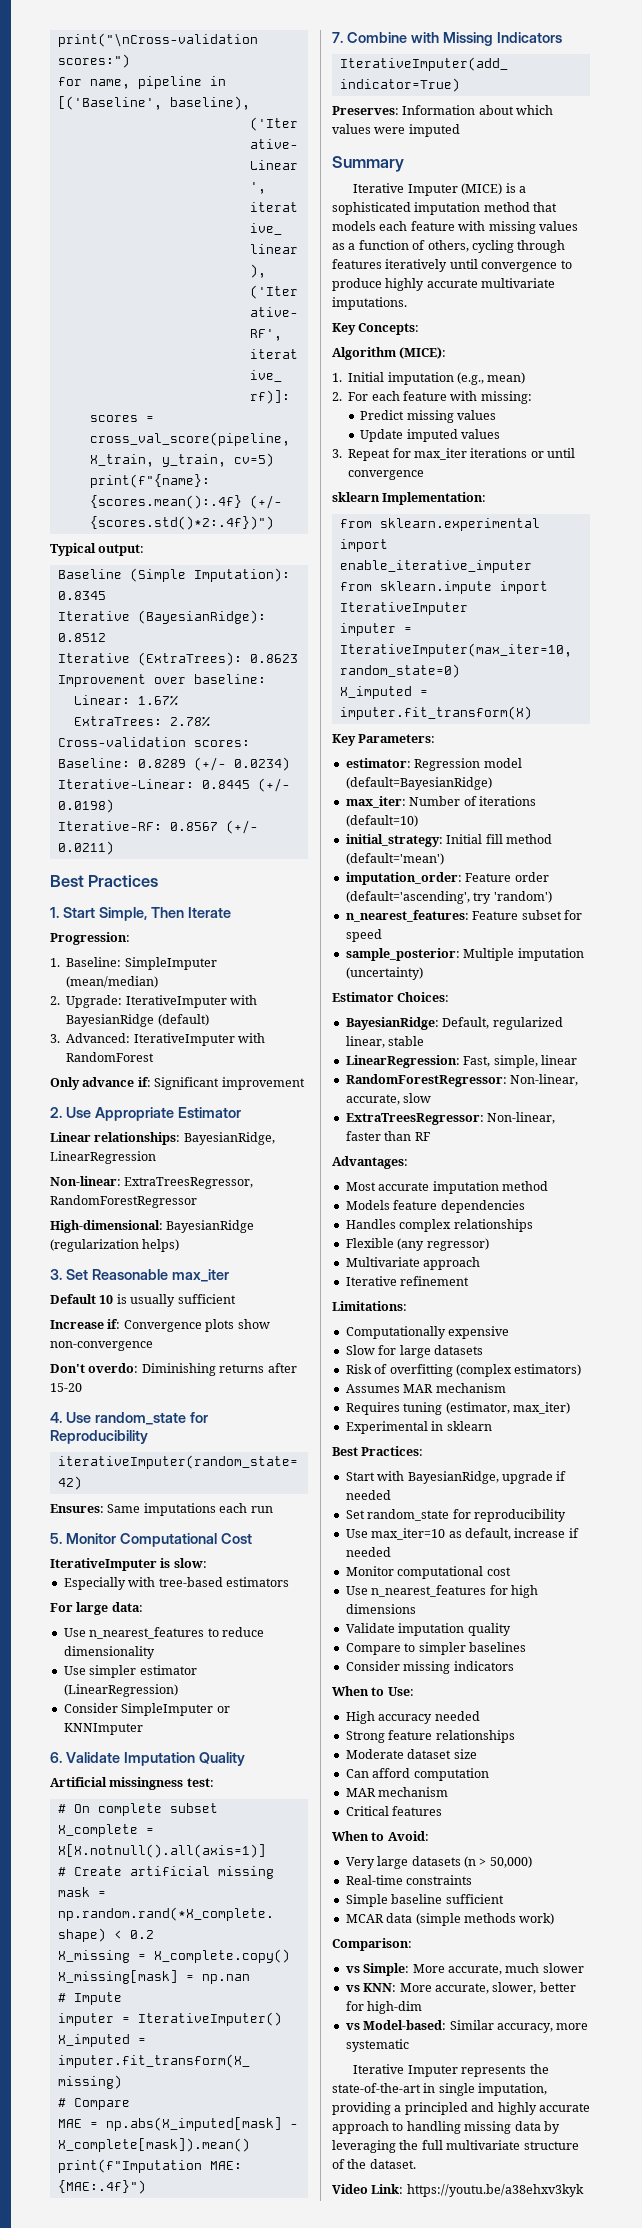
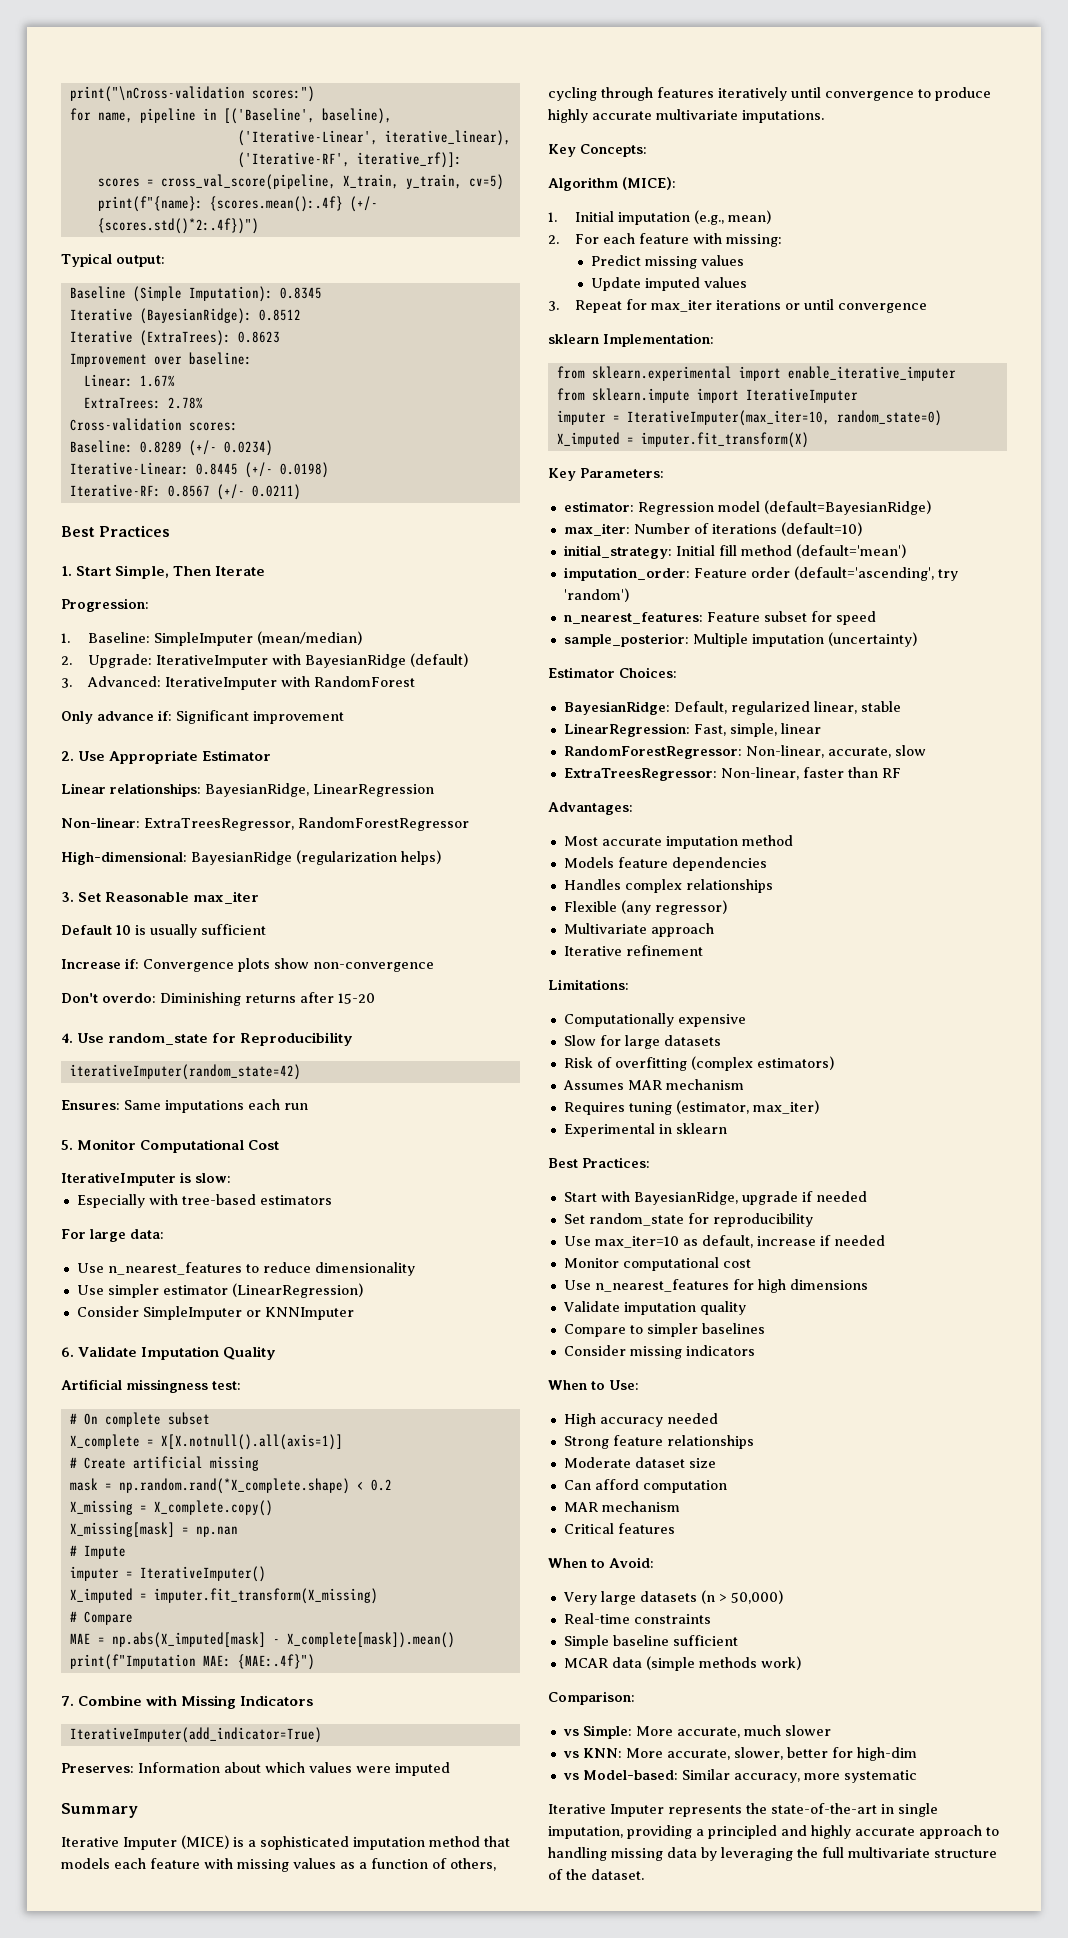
- Video Link: https://youtu.be/a38ehxv3kyk

